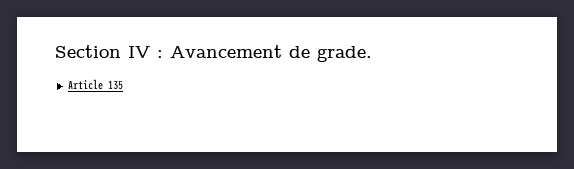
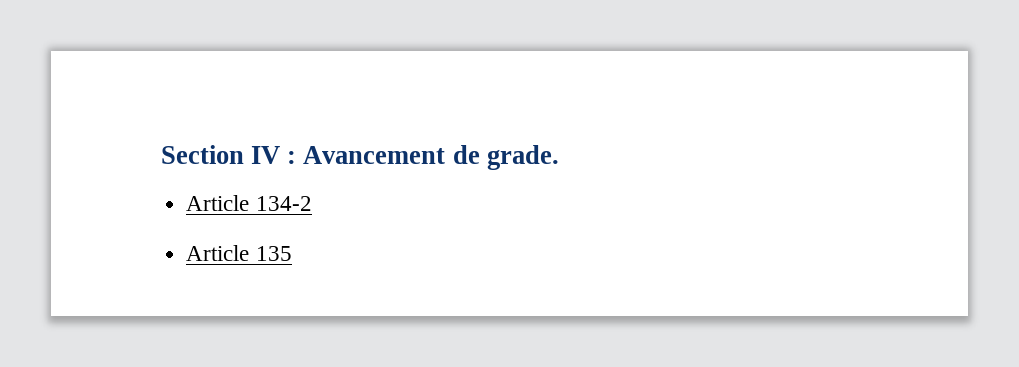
+ Article 134-2

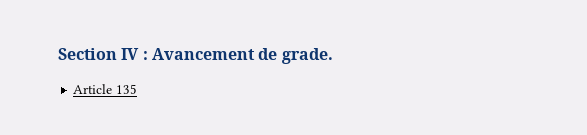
- Article 134-2

